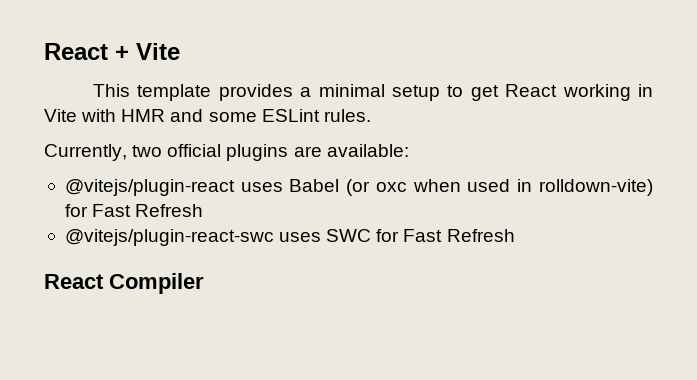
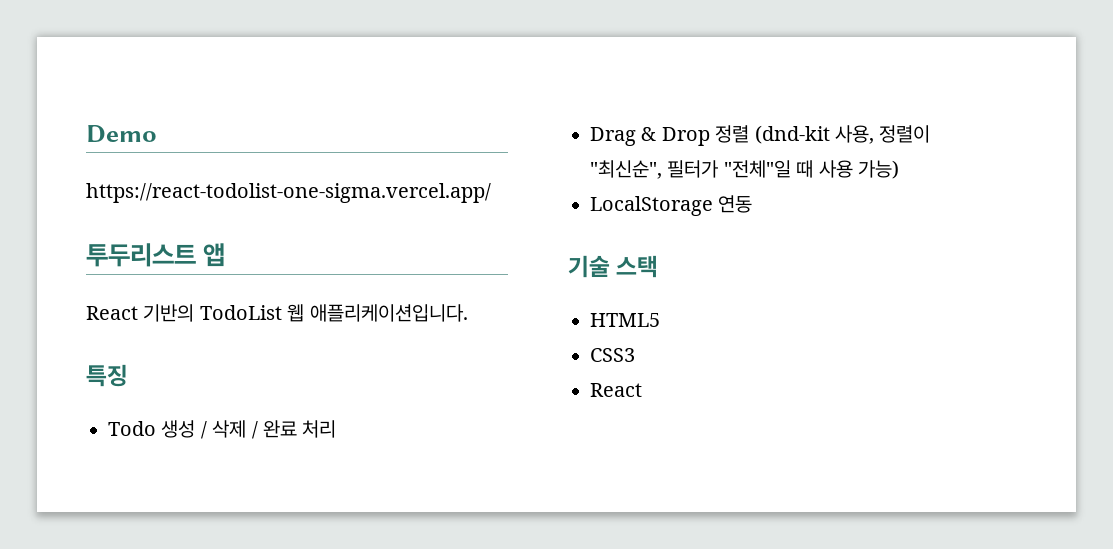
- React + Vite
- This template provides a minimal setup to get React working in Vite with HMR and some ESLint rules.
- Currently, two official plugins are available:
- @vitejs/plugin-react uses Babel (or oxc when used in rolldown-vite) for Fast Refresh
- @vitejs/plugin-react-swc uses SWC for Fast Refresh
- React Compiler
+ Demo
+ https://react-todolist-one-sigma.vercel.app/
+ 투두리스트 앱
+ React 기반의 TodoList 웹 애플리케이션입니다.
+ 특징
+ Todo 생성 / 삭제 / 완료 처리
+ Drag & Drop 정렬 (dnd-kit 사용, 정렬이 "최신순", 필터가 "전체"일 때 사용 가능)
+ LocalStorage 연동
+ 기술 스택
+ HTML5
+ CSS3
+ React

